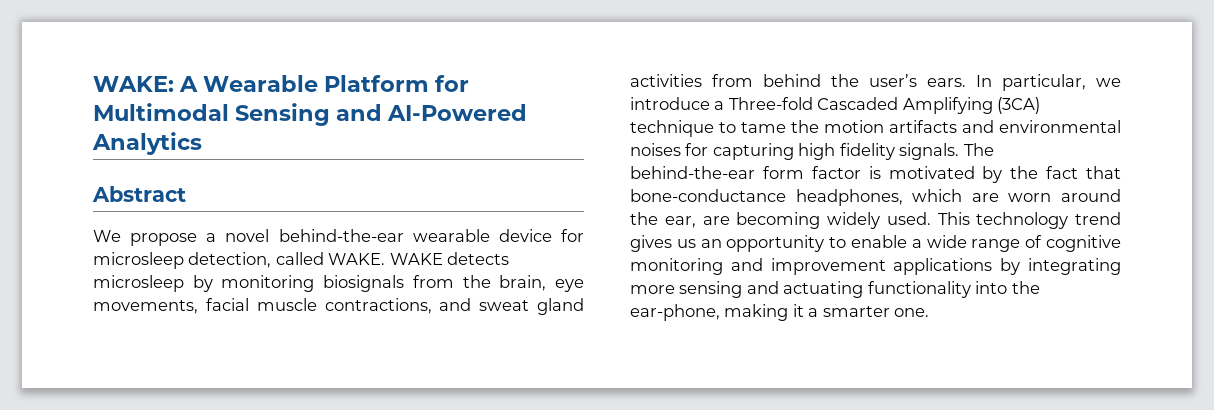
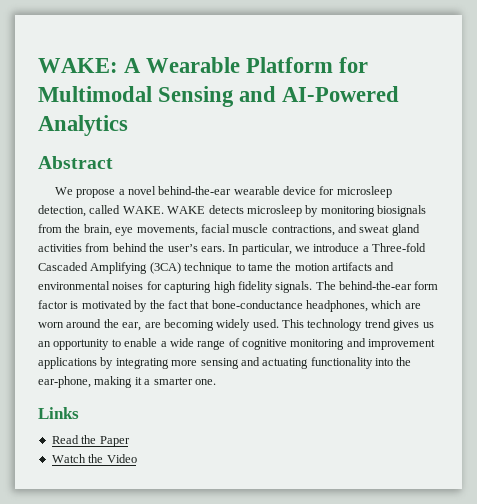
+ Links
+ Read the Paper
+ Watch the Video

